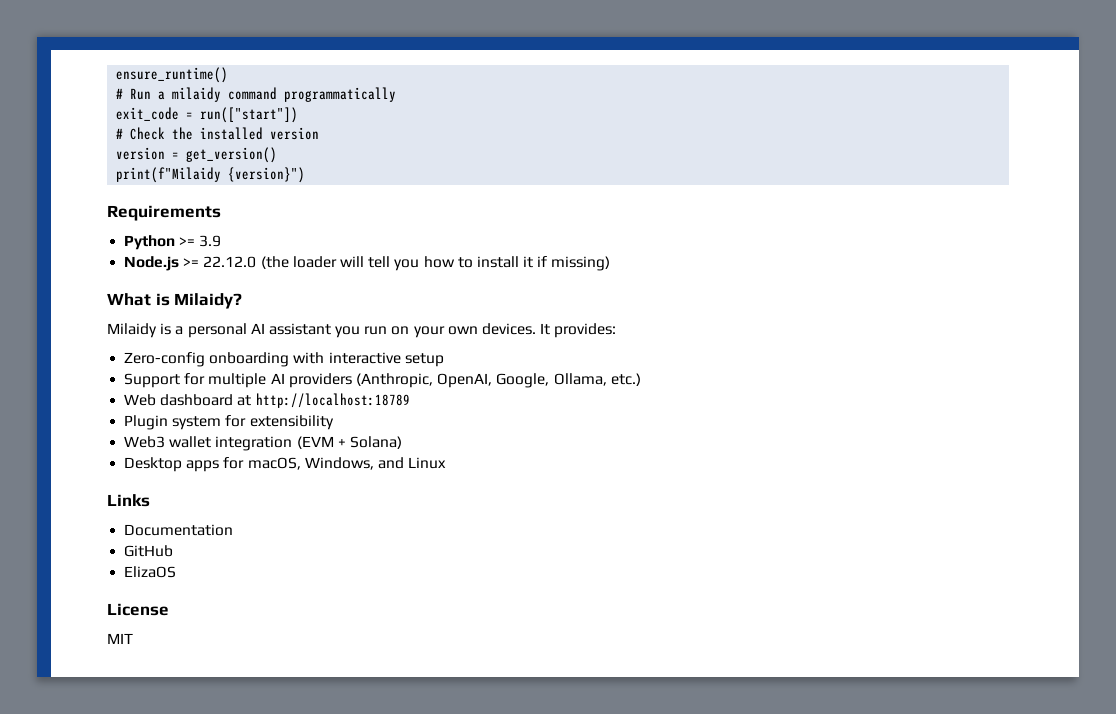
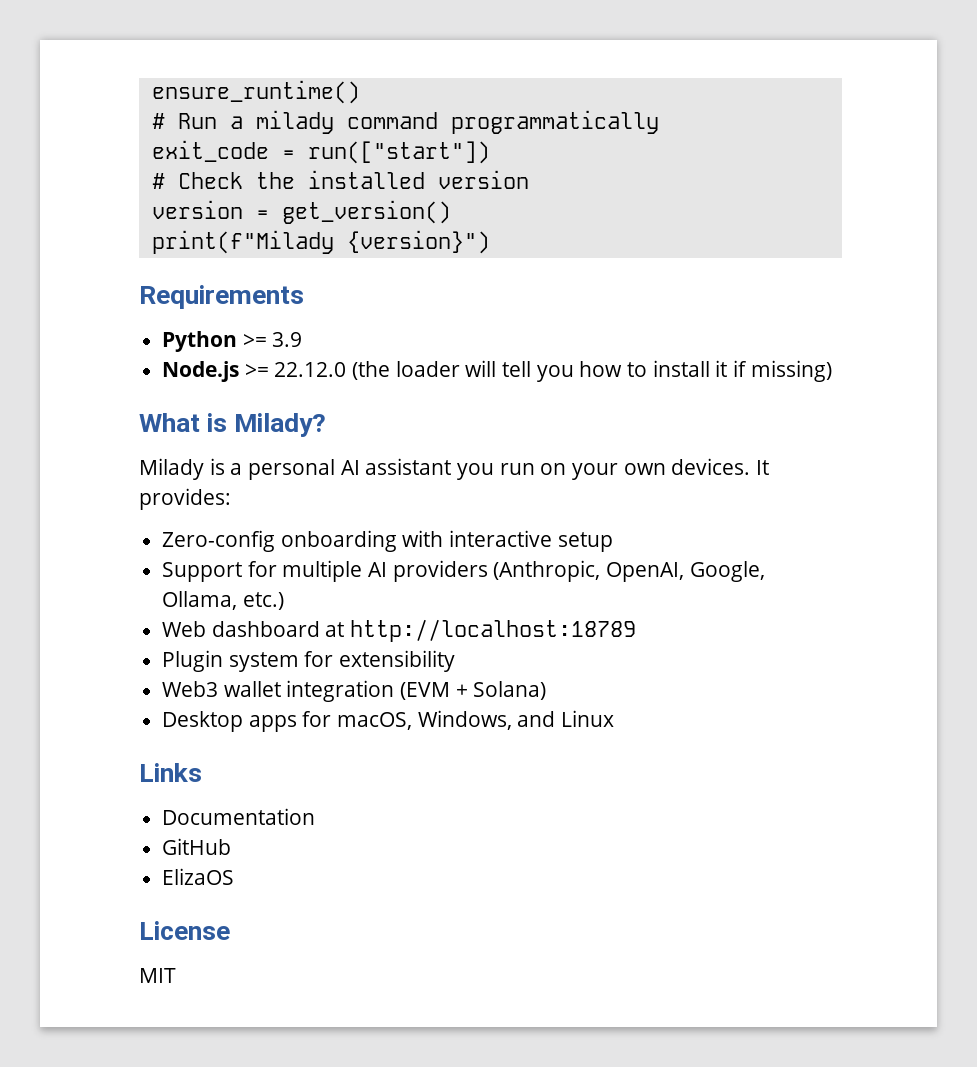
- # Run a milaidy command programmatically
+ # Run a milady command programmatically
- print(f"Milaidy {version}")
+ print(f"Milady {version}")
- What is Milaidy?
- Milaidy is a personal AI assistant you run on your own devices.
+ What is Milady?
+ Milady is a personal AI assistant you run on your own devices.

